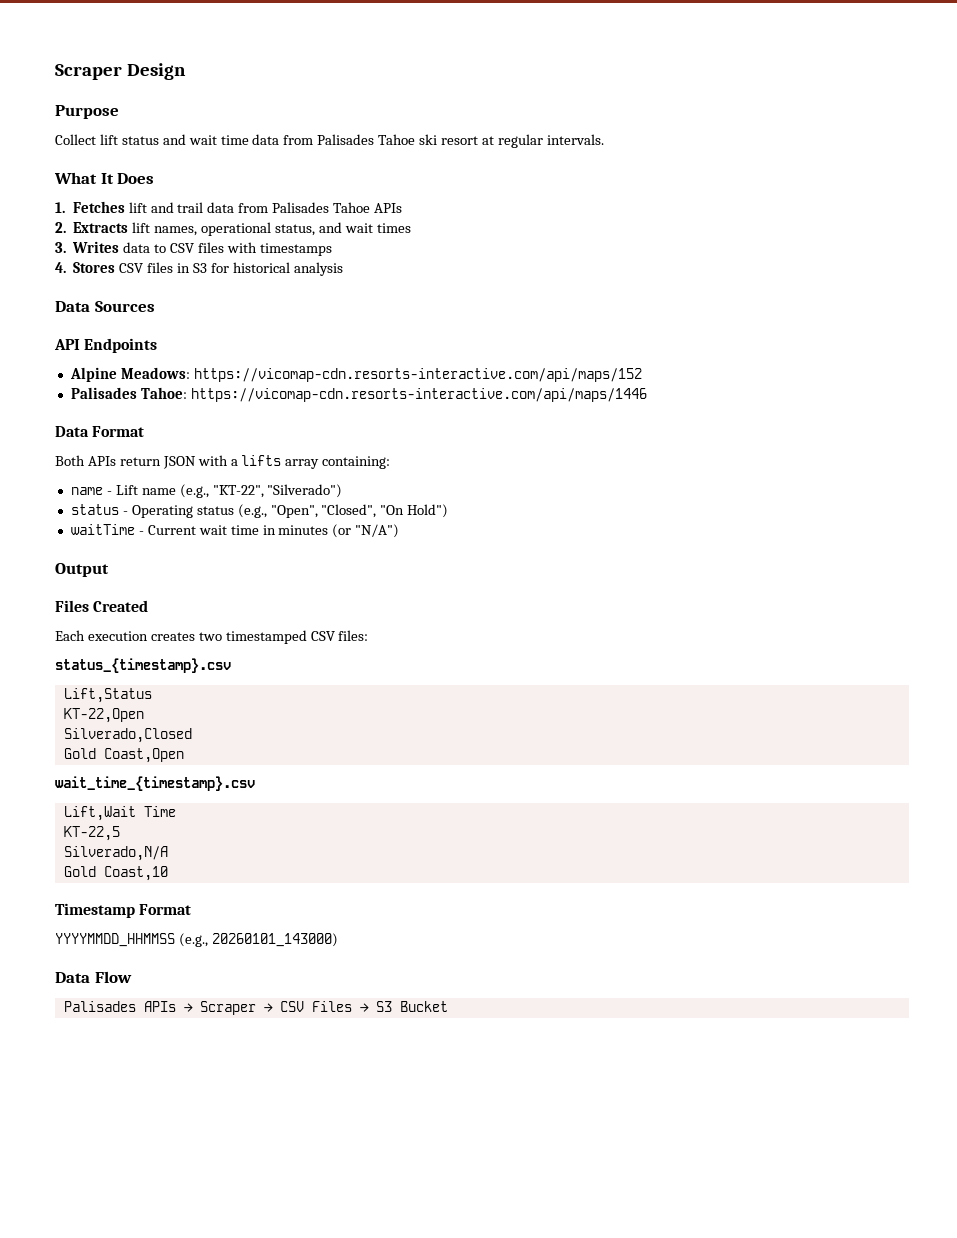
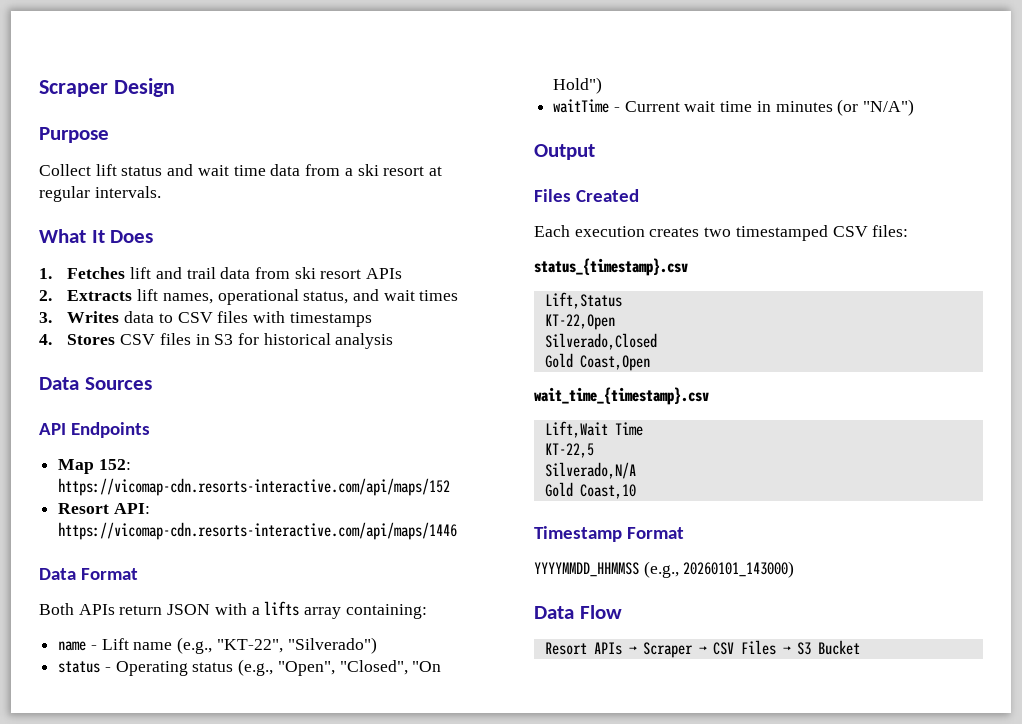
- Collect lift status and wait time data from Palisades Tahoe ski resort at regular intervals.
+ Collect lift status and wait time data from a ski resort at regular intervals.
- 1. Fetches lift and trail data from Palisades Tahoe APIs
+ 1. Fetches lift and trail data from ski resort APIs
- Alpine Meadows: https://vicomap-cdn.resorts-interactive.com/api/maps/152
+ Map 152: https://vicomap-cdn.resorts-interactive.com/api/maps/152
- Palisades Tahoe: https://vicomap-cdn.resorts-interactive.com/api/maps/1446
+ Resort API: https://vicomap-cdn.resorts-interactive.com/api/maps/1446
- Palisades APIs → Scraper → CSV Files → S3 Bucket
+ Resort APIs → Scraper → CSV Files → S3 Bucket

